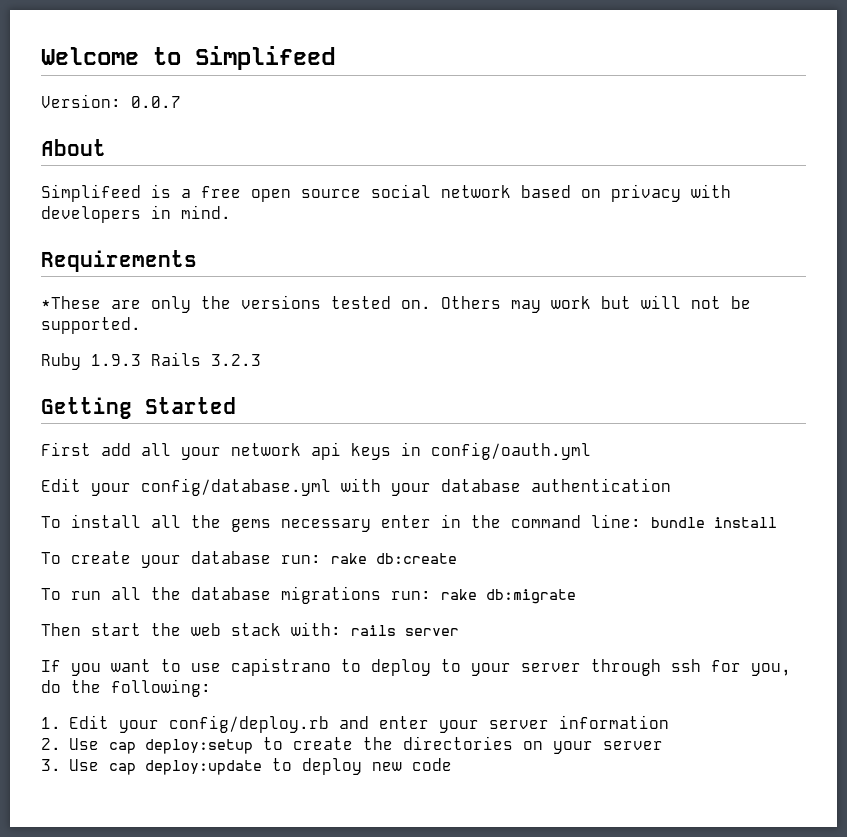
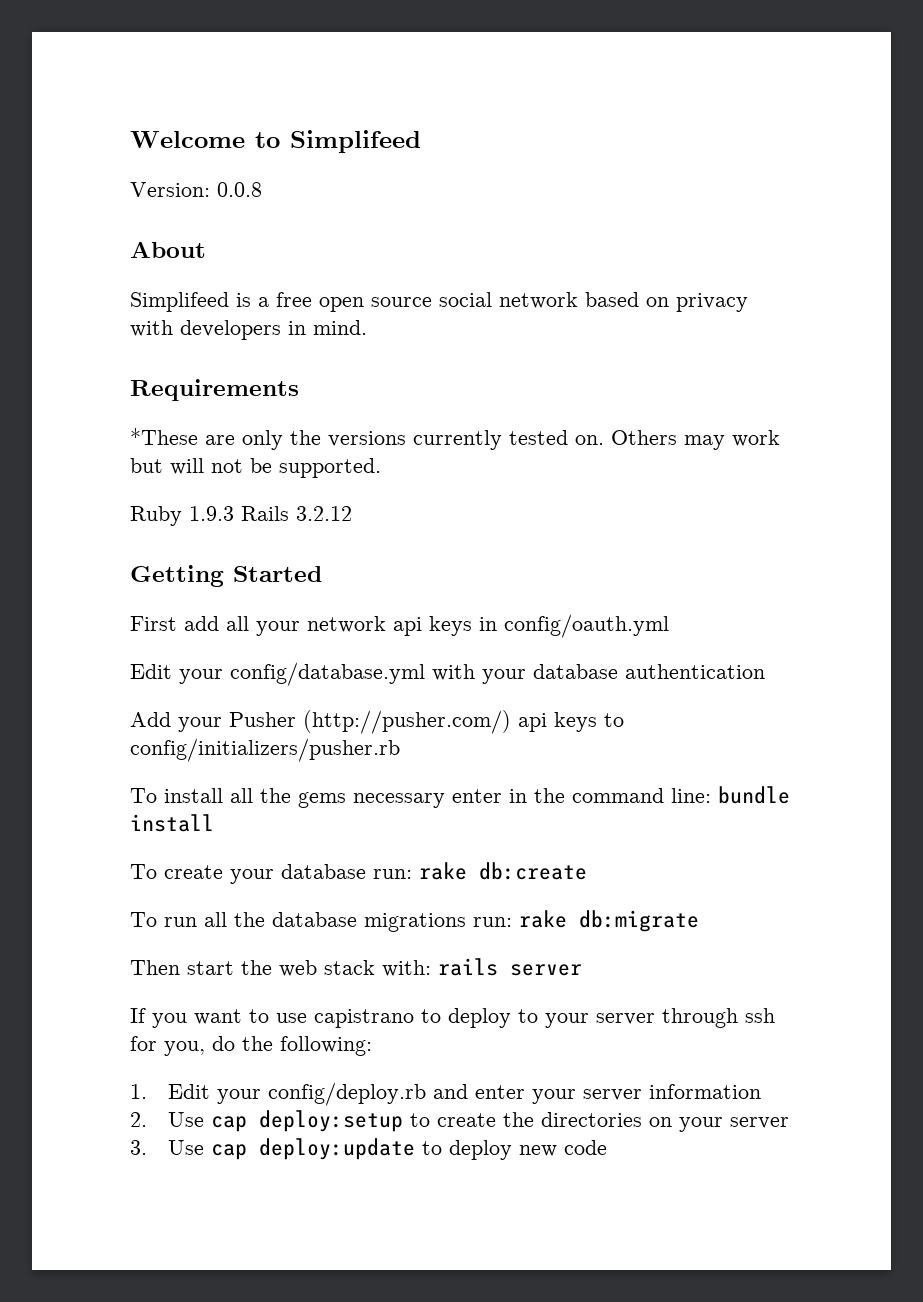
- Version: 0.0.7
+ Version: 0.0.8
- *These are only the versions tested on.
+ *These are only the versions currently tested on.
- Ruby 1.9.3 Rails 3.2.3
+ Ruby 1.9.3 Rails 3.2.12
+ Add your Pusher (http://pusher.com/) api keys to config/initializers/pusher.rb

